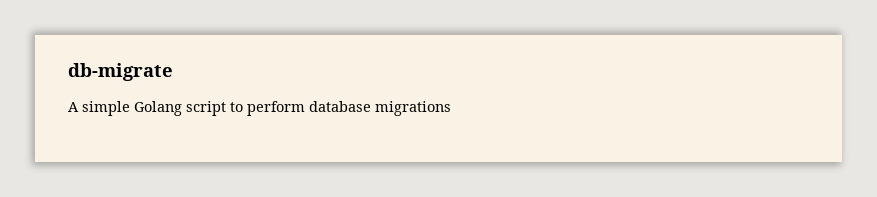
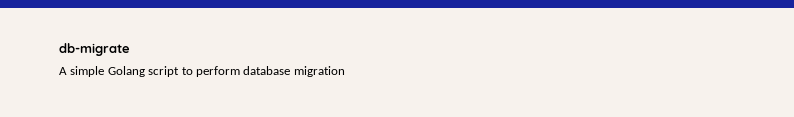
- A simple Golang script to perform database migrations
+ A simple Golang script to perform database migration

